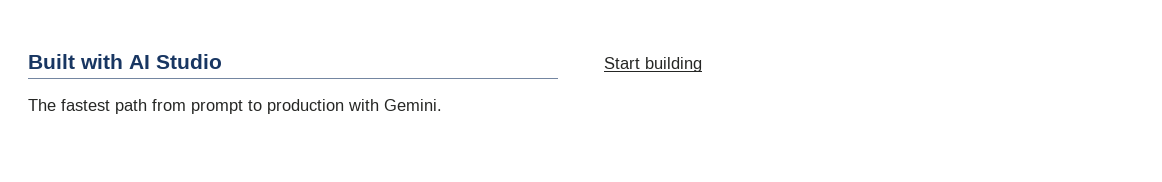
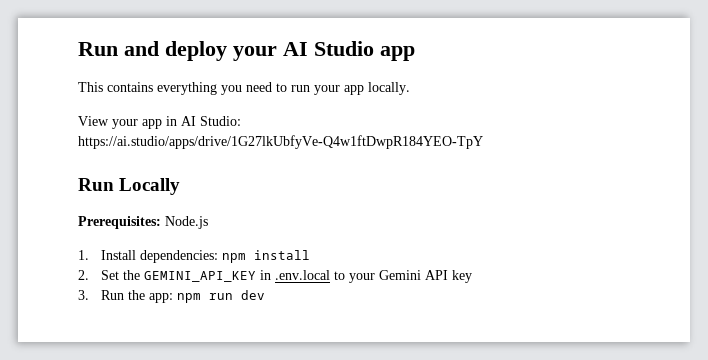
- Built with AI Studio
- The fastest path from prompt to production with Gemini.
- Start building
+ Run and deploy your AI Studio app
+ This contains everything you need to run your app locally.
+ View your app in AI Studio: https://ai.studio/apps/drive/1G27lkUbfyVe-Q4w1ftDwpR184YEO-TpY
+ Run Locally
+ Prerequisites: Node.js
+ 1. Install dependencies: npm install
+ 2. Set the GEMINI_API_KEY in .env.local to your Gemini API key
+ 3. Run the app: npm run dev

